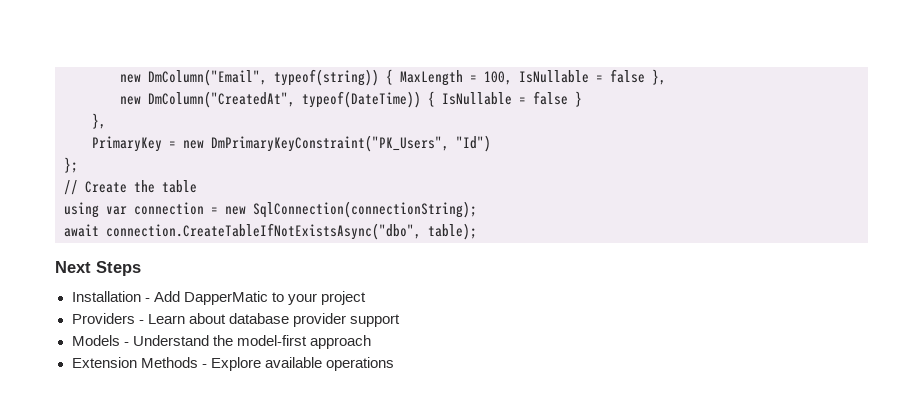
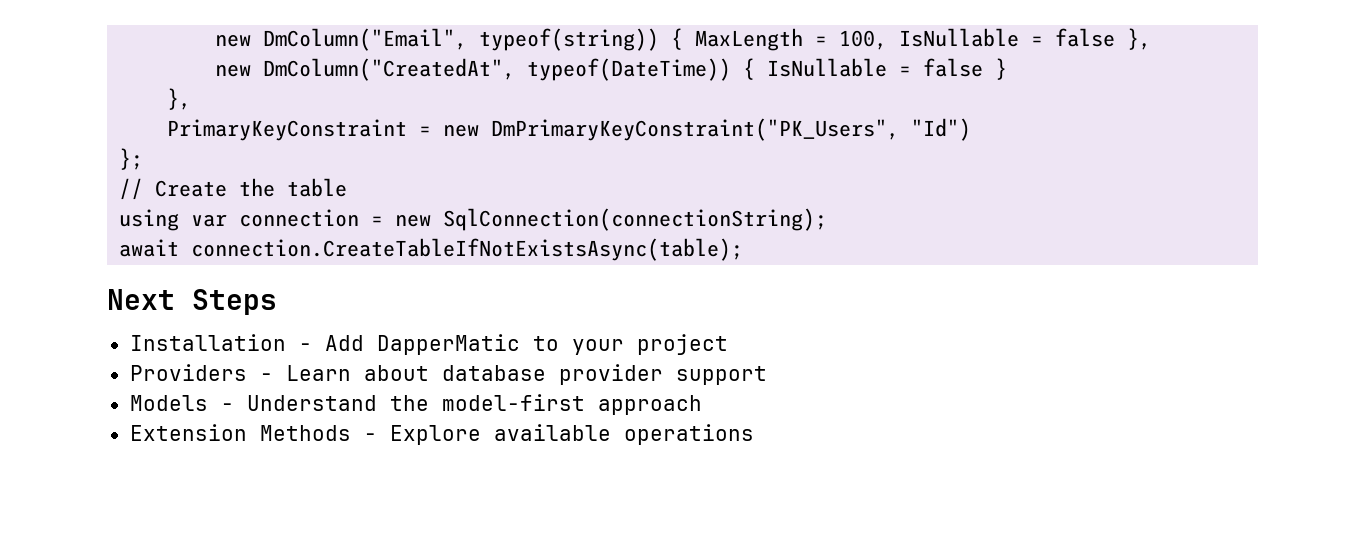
- PrimaryKey = new DmPrimaryKeyConstraint("PK_Users", "Id")
+ PrimaryKeyConstraint = new DmPrimaryKeyConstraint("PK_Users", "Id")
- await connection.CreateTableIfNotExistsAsync("dbo", table);
+ await connection.CreateTableIfNotExistsAsync(table);

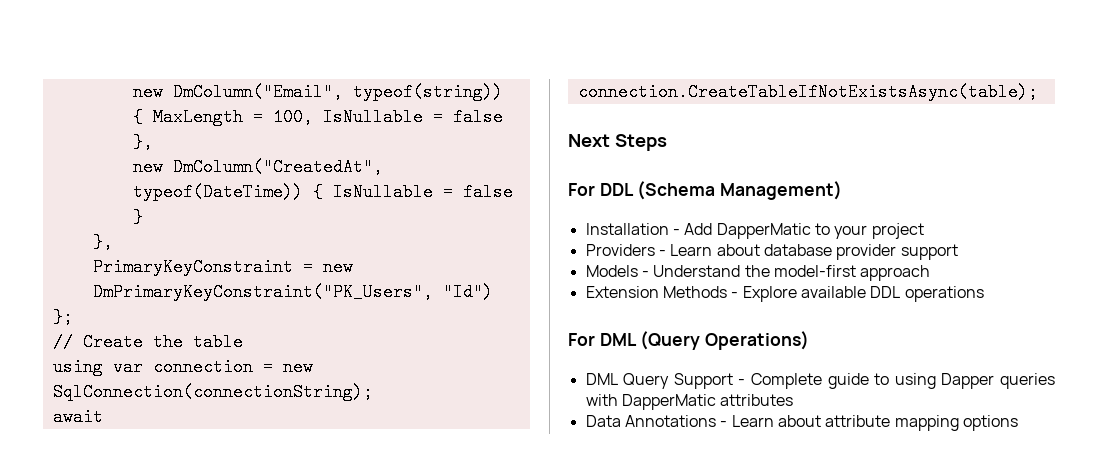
+ For DDL (Schema Management)
- Extension Methods - Explore available operations
+ Extension Methods - Explore available DDL operations
+ For DML (Query Operations)
+ DML Query Support - Complete guide to using Dapper queries with DapperMatic attributes
+ Data Annotations - Learn about attribute mapping options

